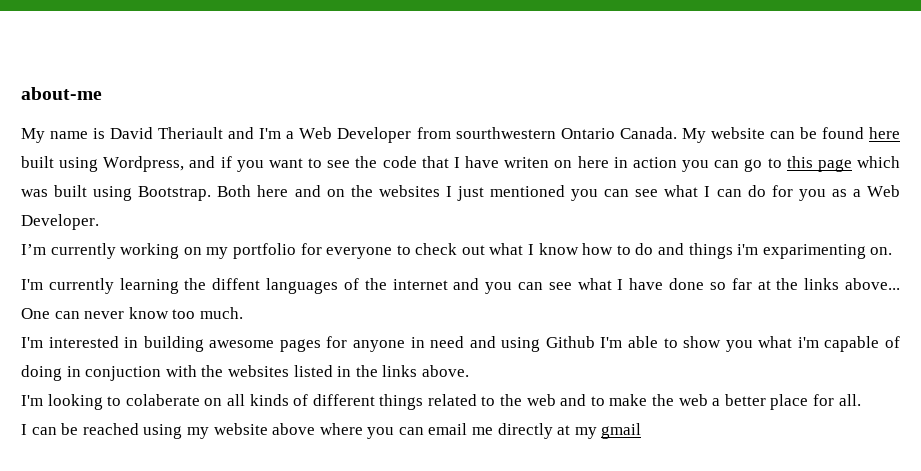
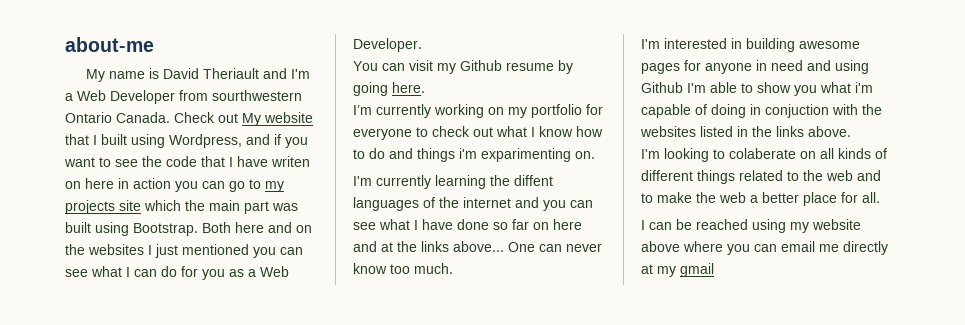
- My website can be found here built using Wordpress, and if you want to see the code that I have writen on here in action you can go to this page which was built using Bootstrap.
+ Check out My website that I built using Wordpress, and if you want to see the code that I have writen on here in action you can go to my projects site which the main part was built using Bootstrap.
+ You can visit my Github resume by going here.
- I'm currently learning the diffent languages of the internet and you can see what I have done so far at the links above...
+ I'm currently learning the diffent languages of the internet and you can see what I have done so far on here and at the links above...

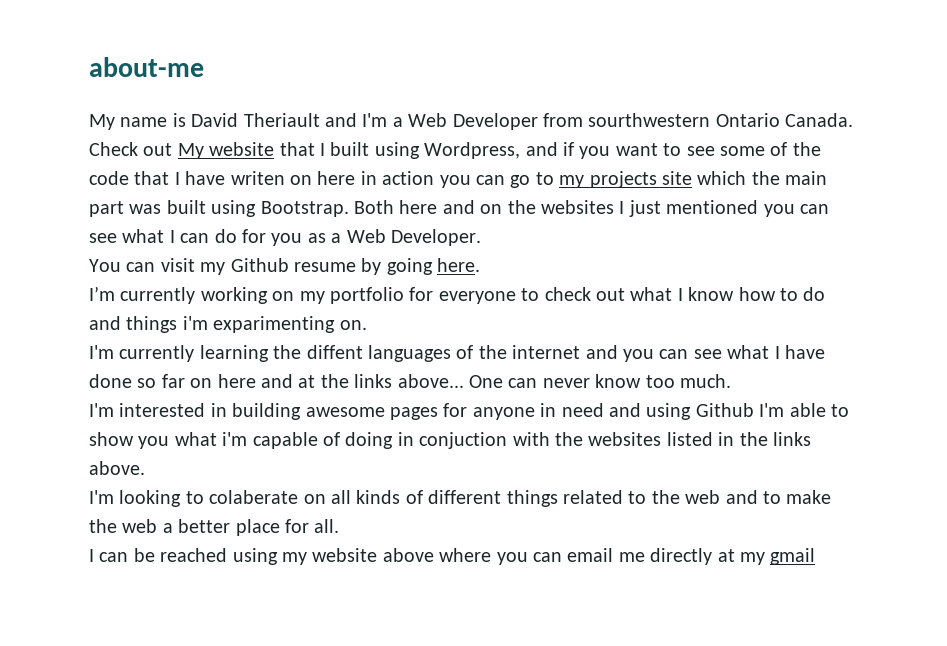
- Check out My website that I built using Wordpress, and if you want to see the code that I have writen on here in action you can go to my projects site which the main part was built using Bootstrap.
+ Check out My website that I built using Wordpress, and if you want to see some of the code that I have writen on here in action you can go to my projects site which the main part was built using Bootstrap.

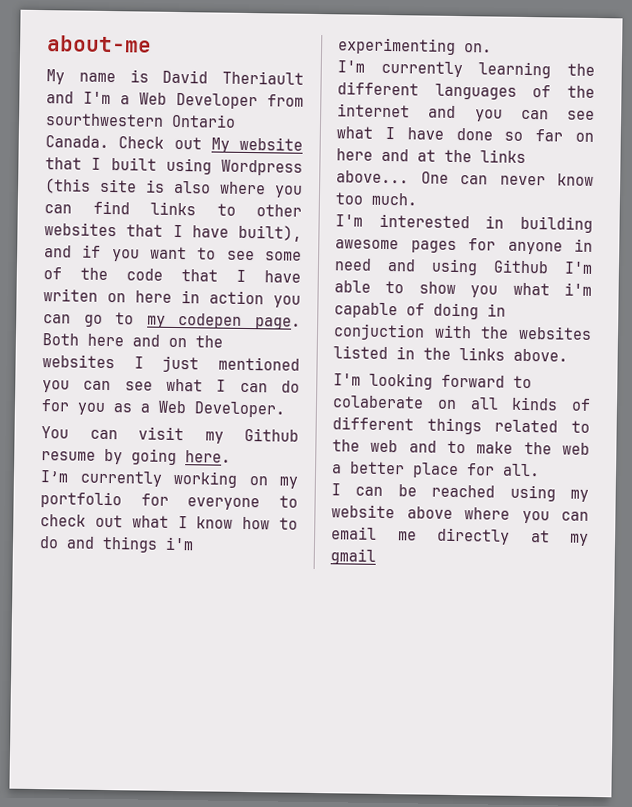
- Check out My website that I built using Wordpress, and if you want to see some of the code that I have writen on here in action you can go to my projects site which the main part was built using Bootstrap.
+ Check out My website that I built using Wordpress (this site is also where you can find links to other websites that I have built), and if you want to see some of the code that I have writen on here in action you can go to my codepen page.
- I’m currently working on my portfolio for everyone to check out what I know how to do and things i'm exparimenting on.
+ I’m currently working on my portfolio for everyone to check out what I know how to do and things i'm experimenting on.
- I'm currently learning the diffent languages of the internet and you can see what I have done so far on here and at the links above...
+ I'm currently learning the different languages of the internet and you can see what I have done so far on here and at the links above...
- I'm looking to colaberate on all kinds of different things related to the web and to make the web a better place for all.
+ I'm looking forward to colaberate on all kinds of different things related to the web and to make the web a better place for all.

